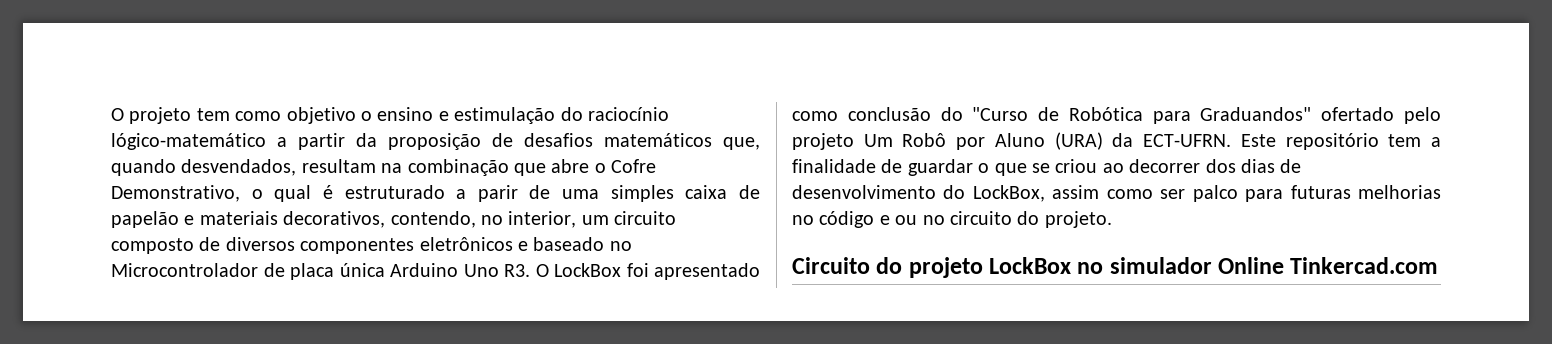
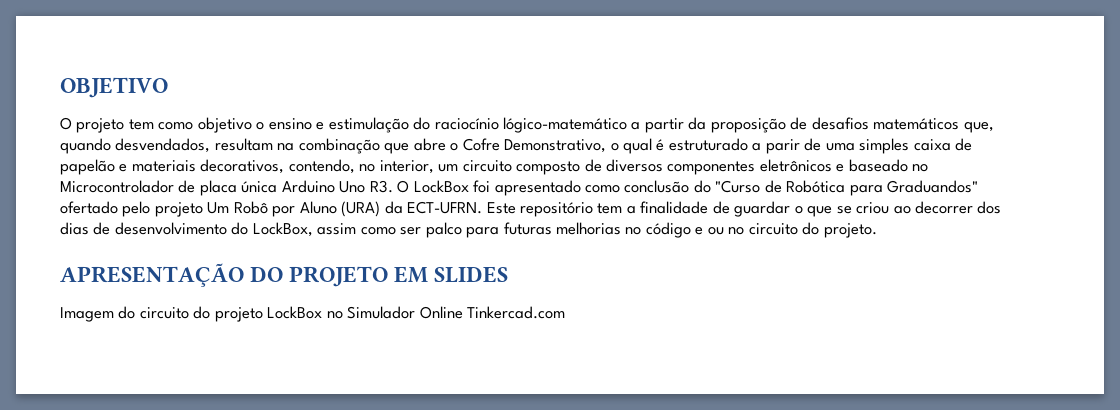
+ OBJETIVO
- Circuito do projeto LockBox no simulador Online Tinkercad.com
+ APRESENTAÇÃO DO PROJETO EM SLIDES
+ Imagem do circuito do projeto LockBox no Simulador Online Tinkercad.com

